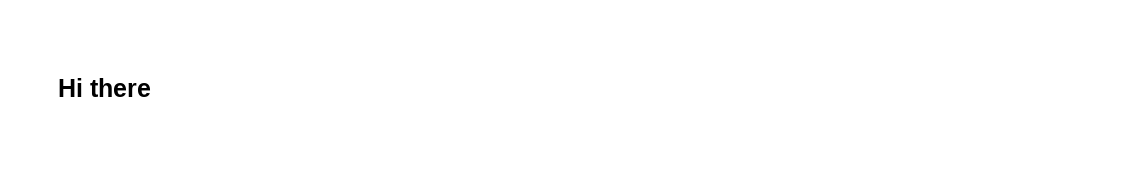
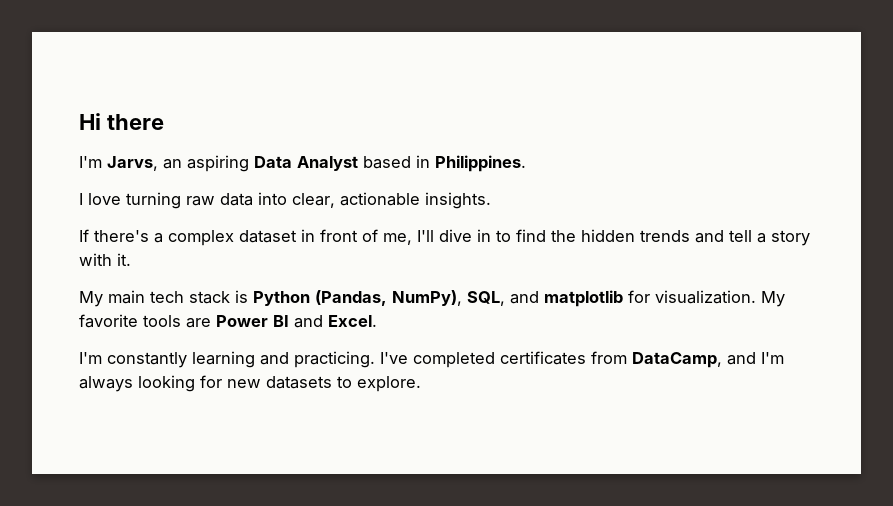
+ I'm Jarvs, an aspiring Data Analyst based in Philippines.
+ I love turning raw data into clear, actionable insights.
+ If there's a complex dataset in front of me, I'll dive in to find the hidden trends and tell a story with it.
+ My main tech stack is Python (Pandas, NumPy), SQL, and matplotlib for visualization. My favorite tools are Power BI and Excel.
+ I'm constantly learning and practicing. I've completed certificates from DataCamp, and I'm always looking for new datasets to explore.

